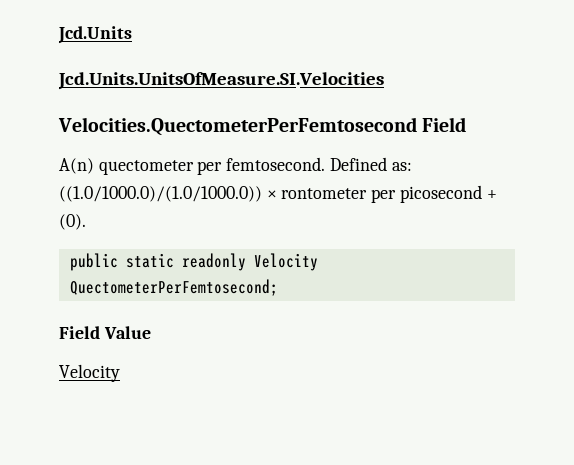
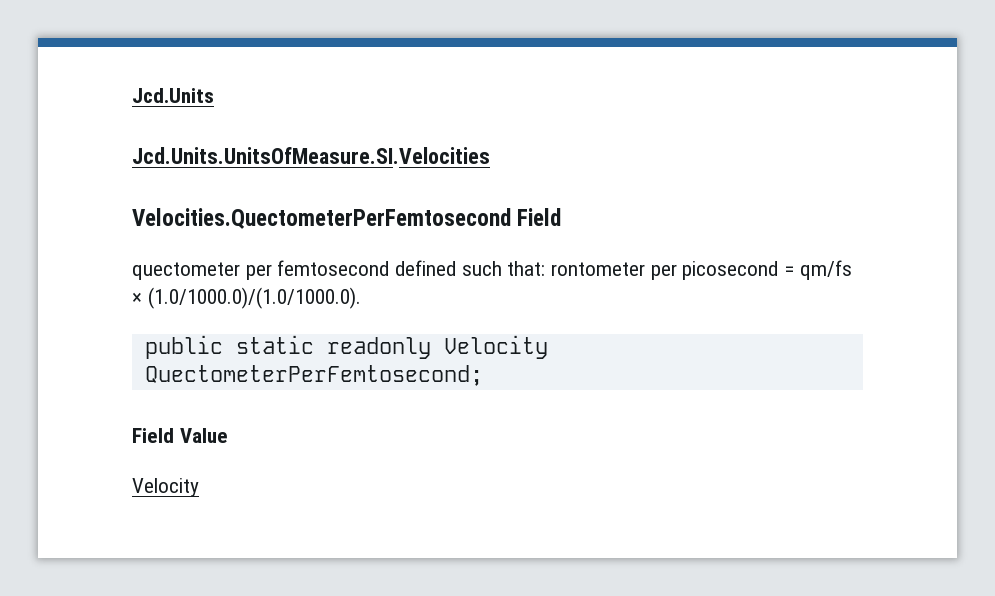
- A(n) quectometer per femtosecond. Defined as: ((1.0/1000.0)/(1.0/1000.0)) × rontometer per picosecond + (0).
+ quectometer per femtosecond defined such that: rontometer per picosecond = qm/fs × (1.0/1000.0)/(1.0/1000.0).

